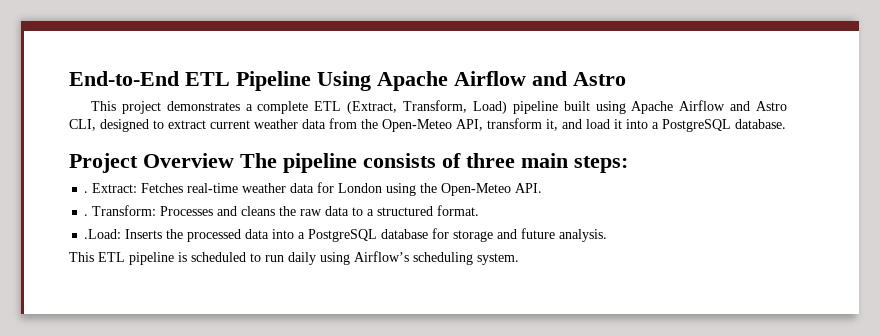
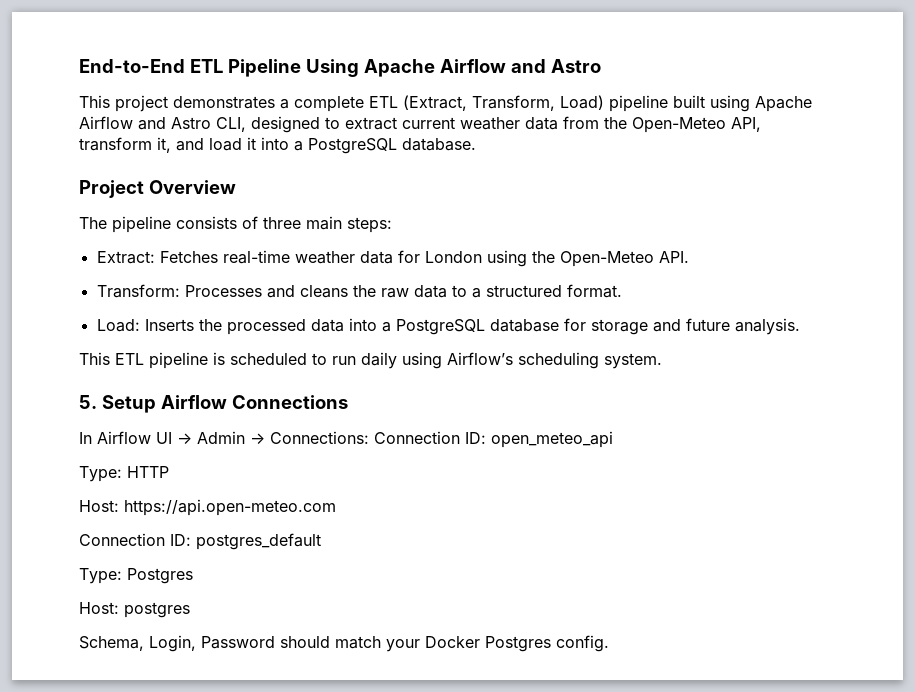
- Project Overview The pipeline consists of three main steps:
- . Extract: Fetches real-time weather data for London using the Open-Meteo API.
- . Transform: Processes and cleans the raw data to a structured format.
+ Project Overview
+ The pipeline consists of three main steps:
+ Extract: Fetches real-time weather data for London using the Open-Meteo API.
+ Transform: Processes and cleans the raw data to a structured format.
- .Load: Inserts the processed data into a PostgreSQL database for storage and future analysis.
+ Load: Inserts the processed data into a PostgreSQL database for storage and future analysis.
+ 5. Setup Airflow Connections
+ In Airflow UI → Admin → Connections: Connection ID: open_meteo_api
+ Type: HTTP
+ Host: https://api.open-meteo.com
+ Connection ID: postgres_default
+ Type: Postgres
+ Host: postgres
+ Schema, Login, Password should match your Docker Postgres config.

